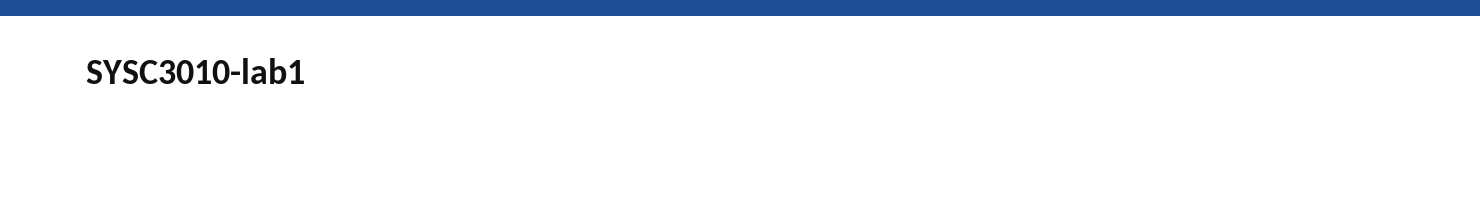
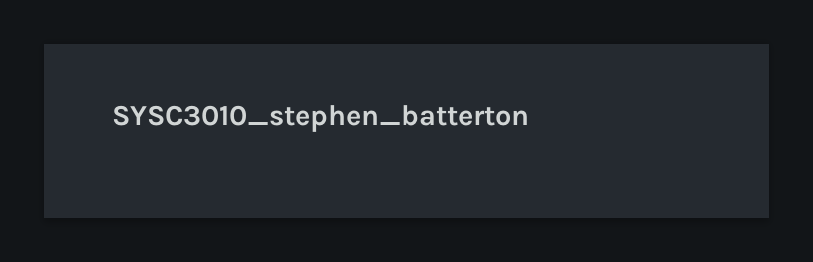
- SYSC3010-lab1
+ SYSC3010_stephen_batterton

